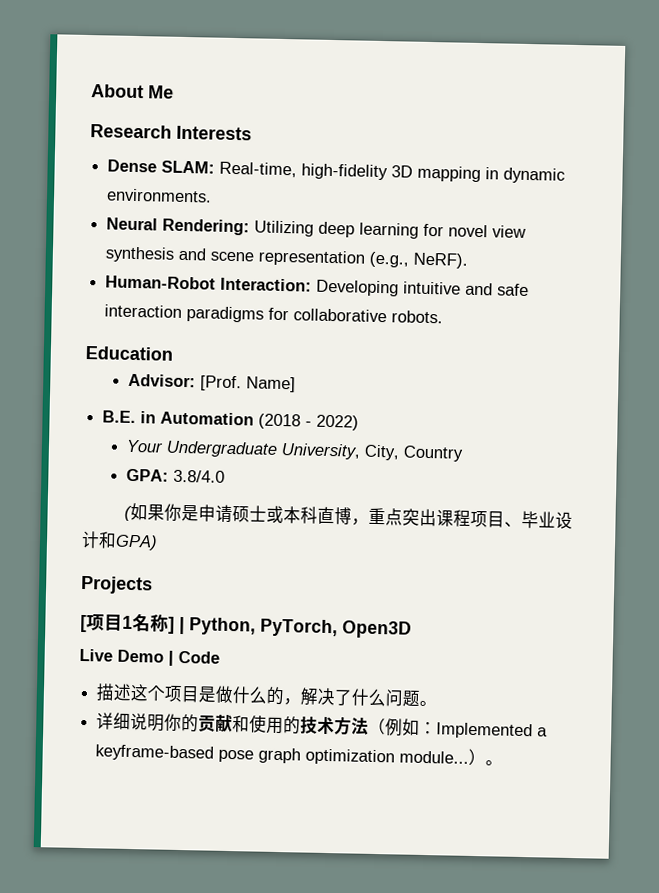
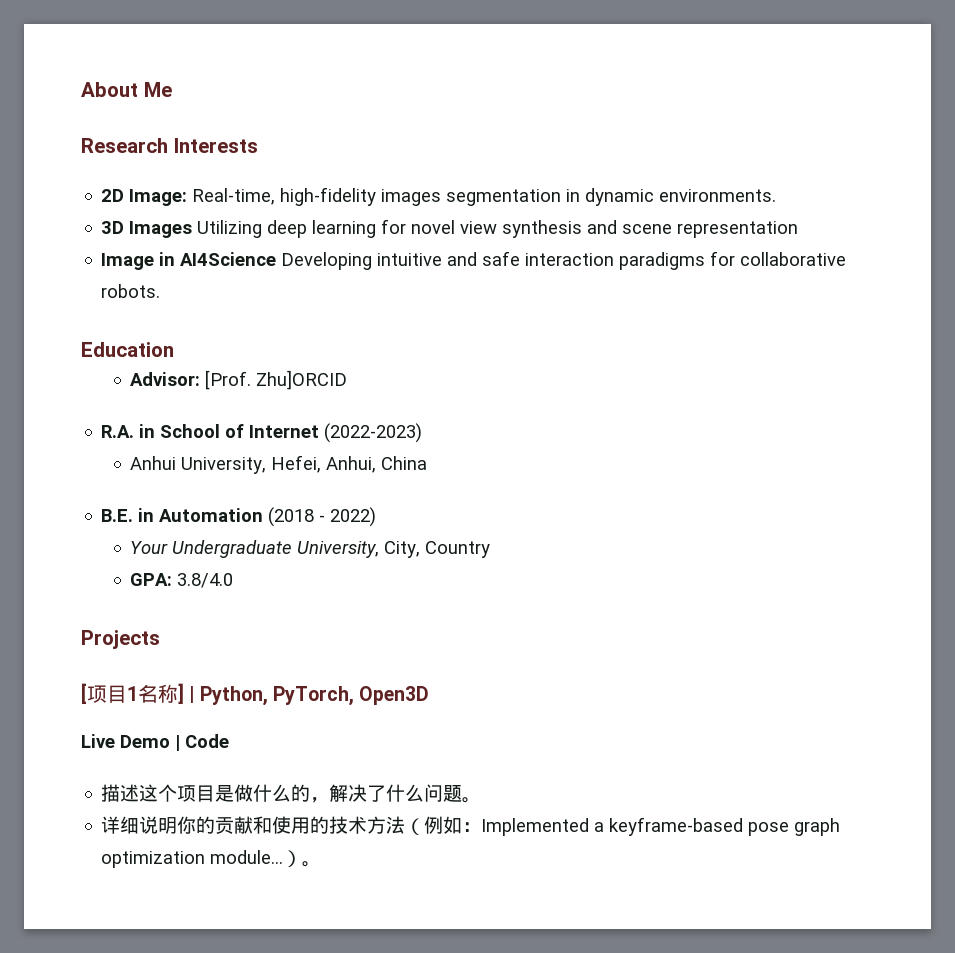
- Dense SLAM: Real-time, high-fidelity 3D mapping in dynamic environments.
+ 2D Image: Real-time, high-fidelity images segmentation in dynamic environments.
- Neural Rendering: Utilizing deep learning for novel view synthesis and scene representation (e.g., NeRF).
- Human-Robot Interaction: Developing intuitive and safe interaction paradigms for collaborative robots.
+ 3D Images Utilizing deep learning for novel view synthesis and scene representation
+ Image in AI4Science Developing intuitive and safe interaction paradigms for collaborative robots.
- Advisor: [Prof. Name]
+ Advisor: [Prof. Zhu]ORCID
+ R.A. in School of Internet (2022-2023)
+ Anhui University, Hefei, Anhui, China
- (如果你是申请硕士或本科直博，重点突出课程项目、毕业设计和GPA)

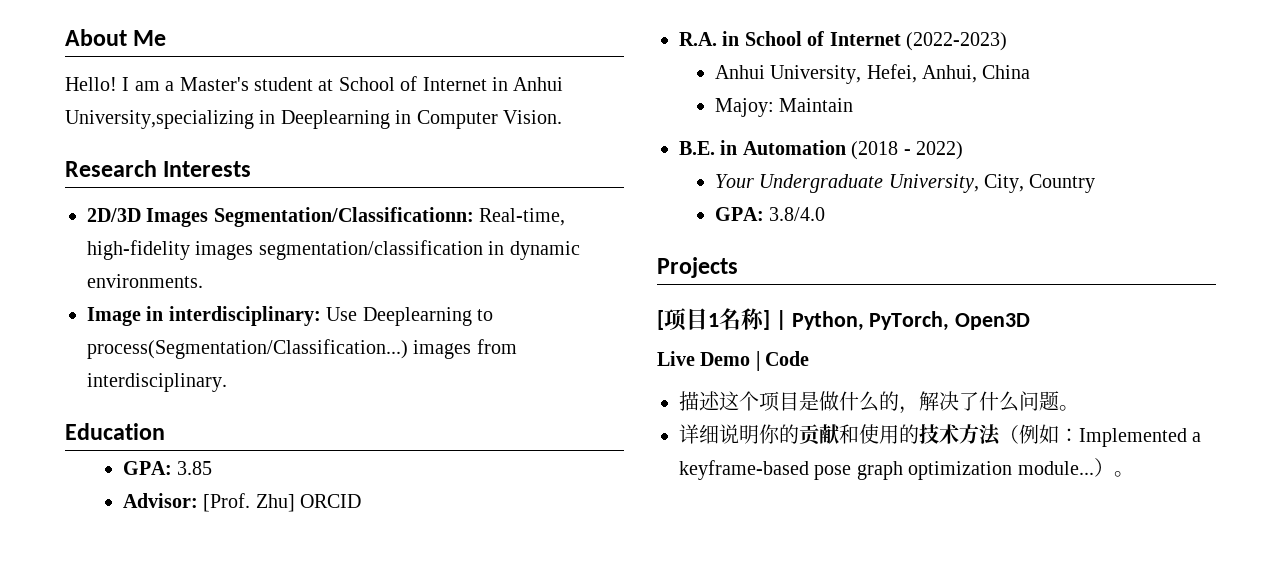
+ Hello! I am a Master's student at School of Internet in Anhui University,specializing in Deeplearning in Computer Vision.
- 2D Image: Real-time, high-fidelity images segmentation in dynamic environments.
+ 2D/3D Images Segmentation/Classificationn: Real-time, high-fidelity images segmentation/classification in dynamic environments.
- 3D Images Utilizing deep learning for novel view synthesis and scene representation
- Image in AI4Science Developing intuitive and safe interaction paradigms for collaborative robots.
+ Image in interdisciplinary: Use Deeplearning to process(Segmentation/Classification...) images from interdisciplinary.
+ GPA: 3.85
- Advisor: [Prof. Zhu]ORCID
+ Advisor: [Prof. Zhu] ORCID
+ Majoy: Maintain

